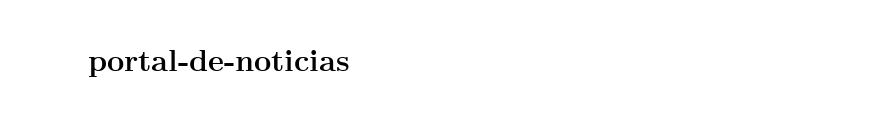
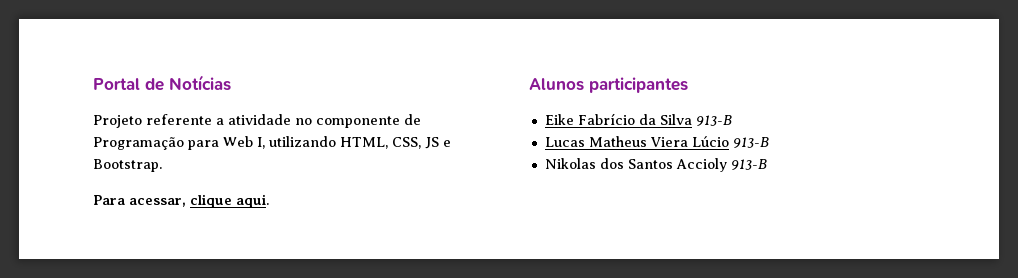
- portal-de-noticias
+ Portal de Notícias
+ Projeto referente a atividade no componente de Programação para Web I, utilizando HTML, CSS, JS e Bootstrap.
+ Para acessar, clique aqui.
+ Alunos participantes
+ Eike Fabrício da Silva 913-B
+ Lucas Matheus Viera Lúcio 913-B
+ Nikolas dos Santos Accioly 913-B

